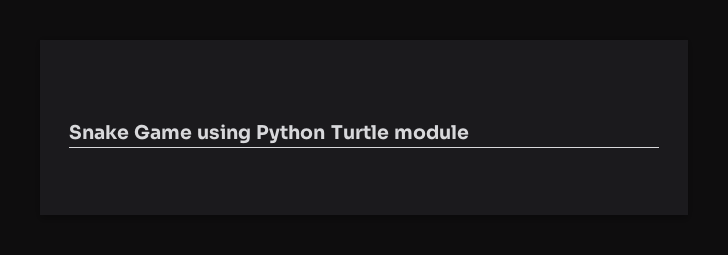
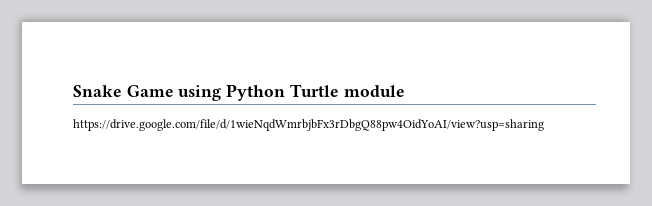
+ https://drive.google.com/file/d/1wieNqdWmrbjbFx3rDbgQ88pw4OidYoAI/view?usp=sharing

